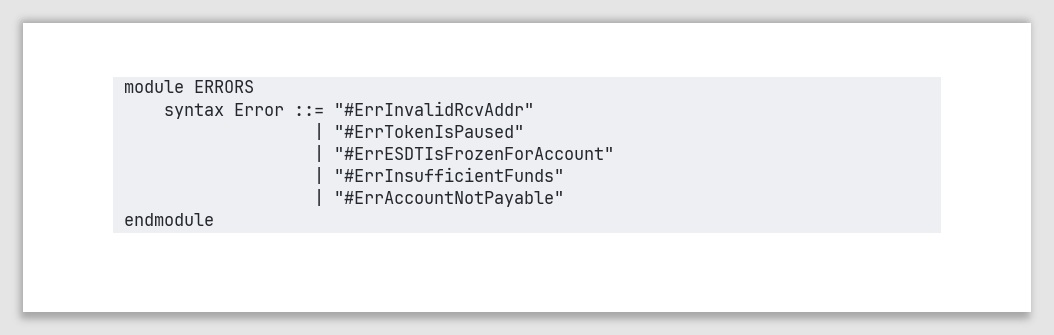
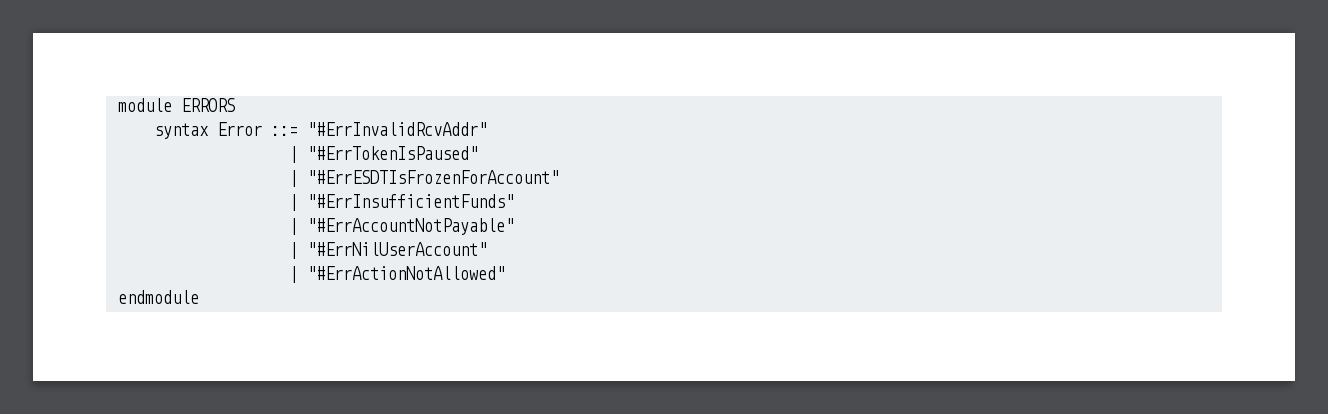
+ | "#ErrNilUserAccount"
+ | "#ErrActionNotAllowed"

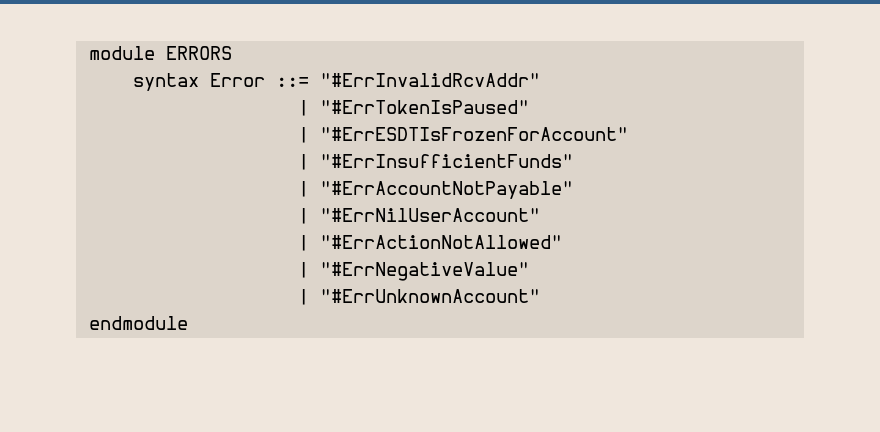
+ | "#ErrNegativeValue"
+ | "#ErrUnknownAccount"

